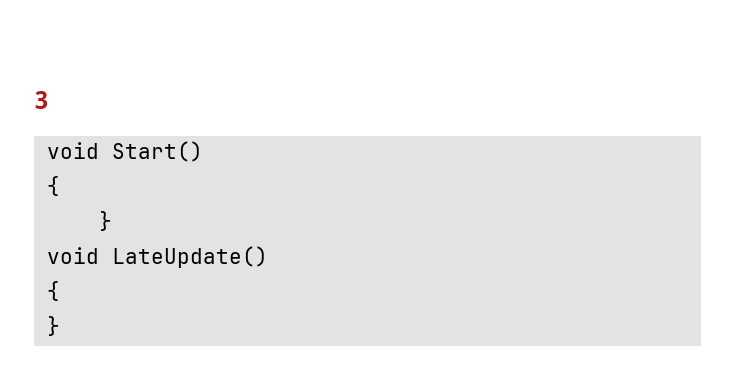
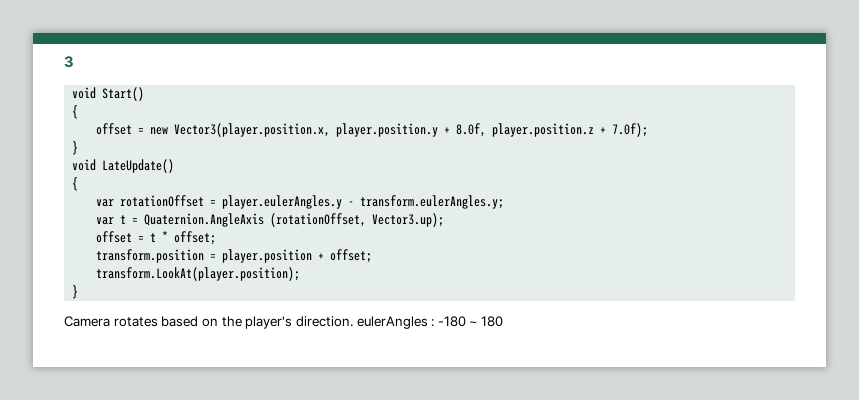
  void Start()
  {
+ offset = new Vector3(player.position.x, player.position.y + 8.0f, player.position.z + 7.0f);
  }
  void LateUpdate()
  {
+ var rotationOffset = player.eulerAngles.y - transform.eulerAngles.y;
+ var t = Quaternion.AngleAxis (rotationOffset, Vector3.up);
+ offset = t * offset;
+ transform.position = player.position + offset;
+ transform.LookAt(player.position);
  }
+ Camera rotates based on the player's direction. eulerAngles : -180 ~ 180

